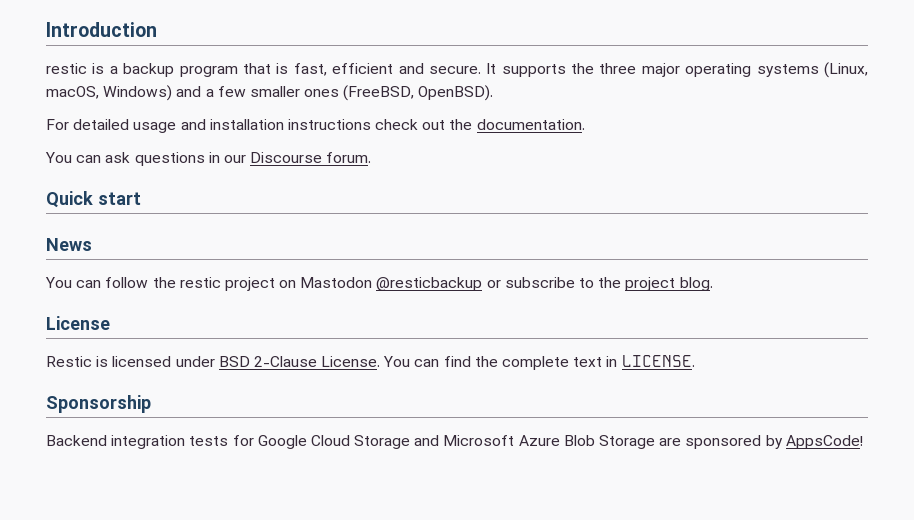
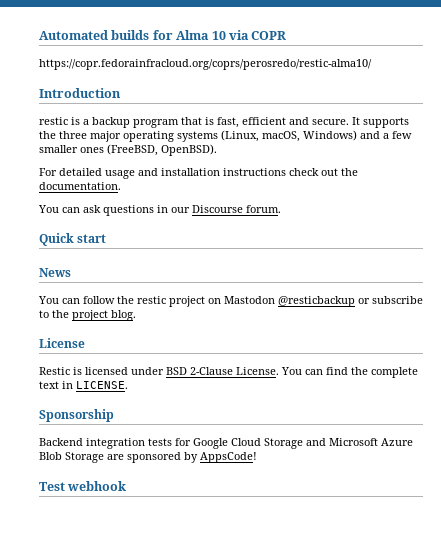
+ Automated builds for Alma 10 via COPR
+ https://copr.fedorainfracloud.org/coprs/perosredo/restic-alma10/
+ Test webhook

